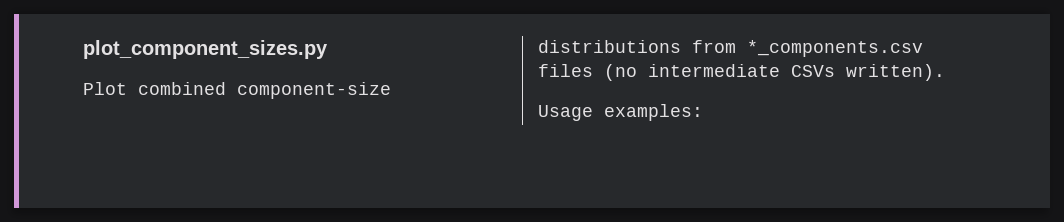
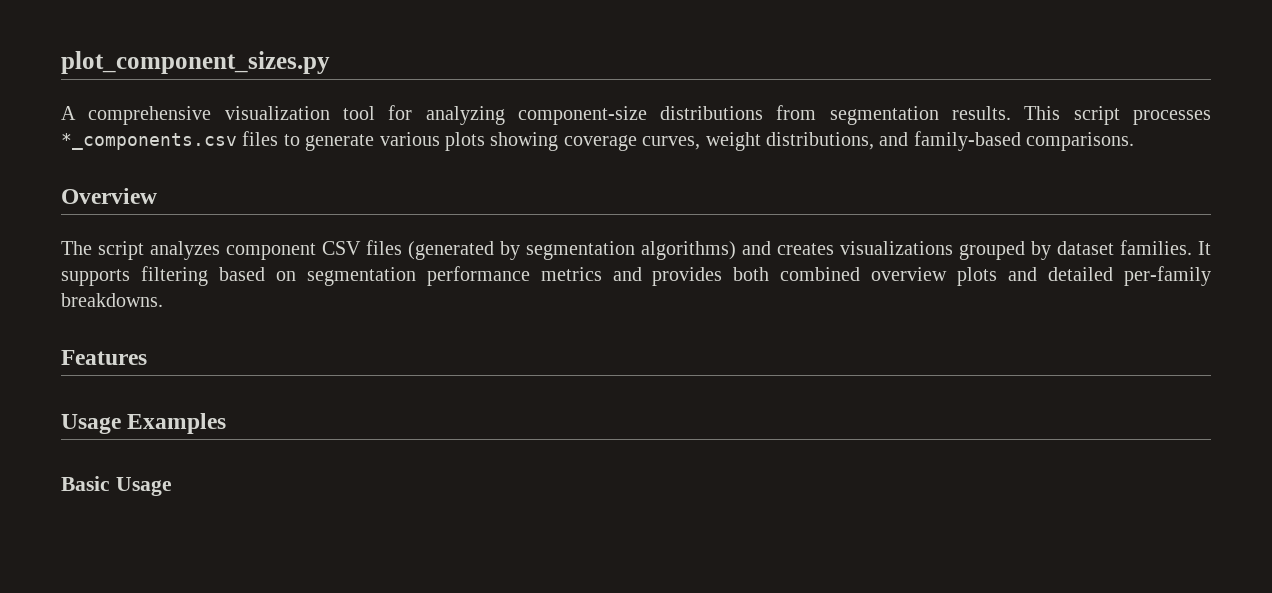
- Plot combined component-size distributions from *_components.csv files (no intermediate CSVs written).
- Usage examples:
+ A comprehensive visualization tool for analyzing component-size distributions from segmentation results. This script processes *_components.csv files to generate various plots showing coverage curves, weight distributions, and family-based comparisons.
+ Overview
+ The script analyzes component CSV files (generated by segmentation algorithms) and creates visualizations grouped by dataset families. It supports filtering based on segmentation performance metrics and provides both combined overview plots and detailed per-family breakdowns.
+ Features
+ Usage Examples
+ Basic Usage

